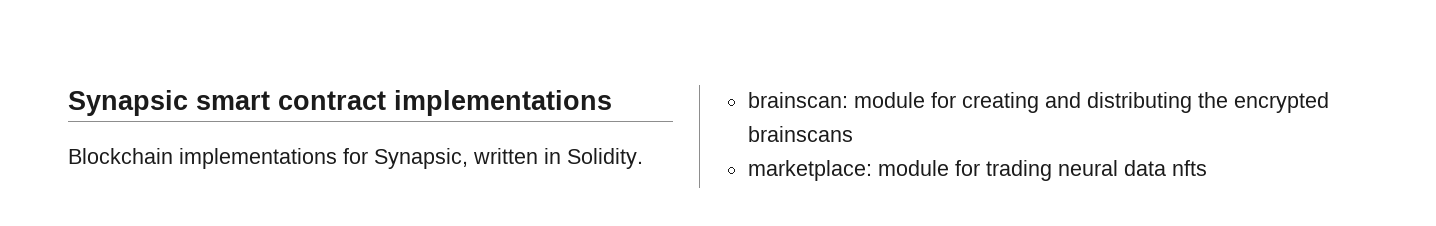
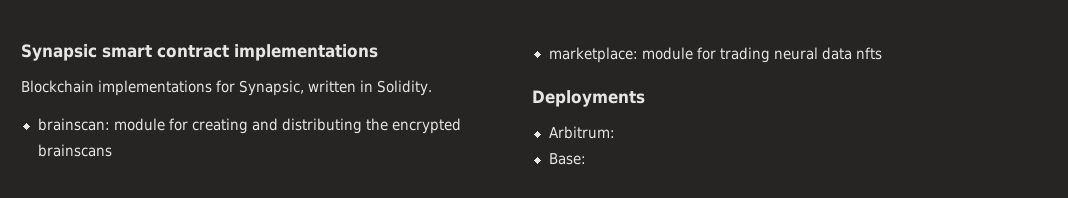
+ Deployments
+ Arbitrum:
+ Base:

